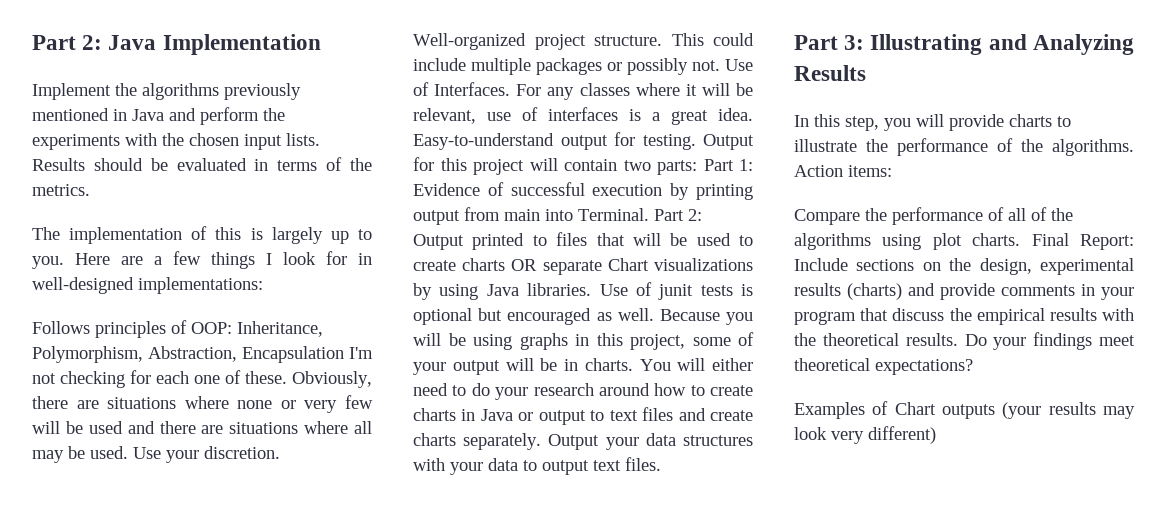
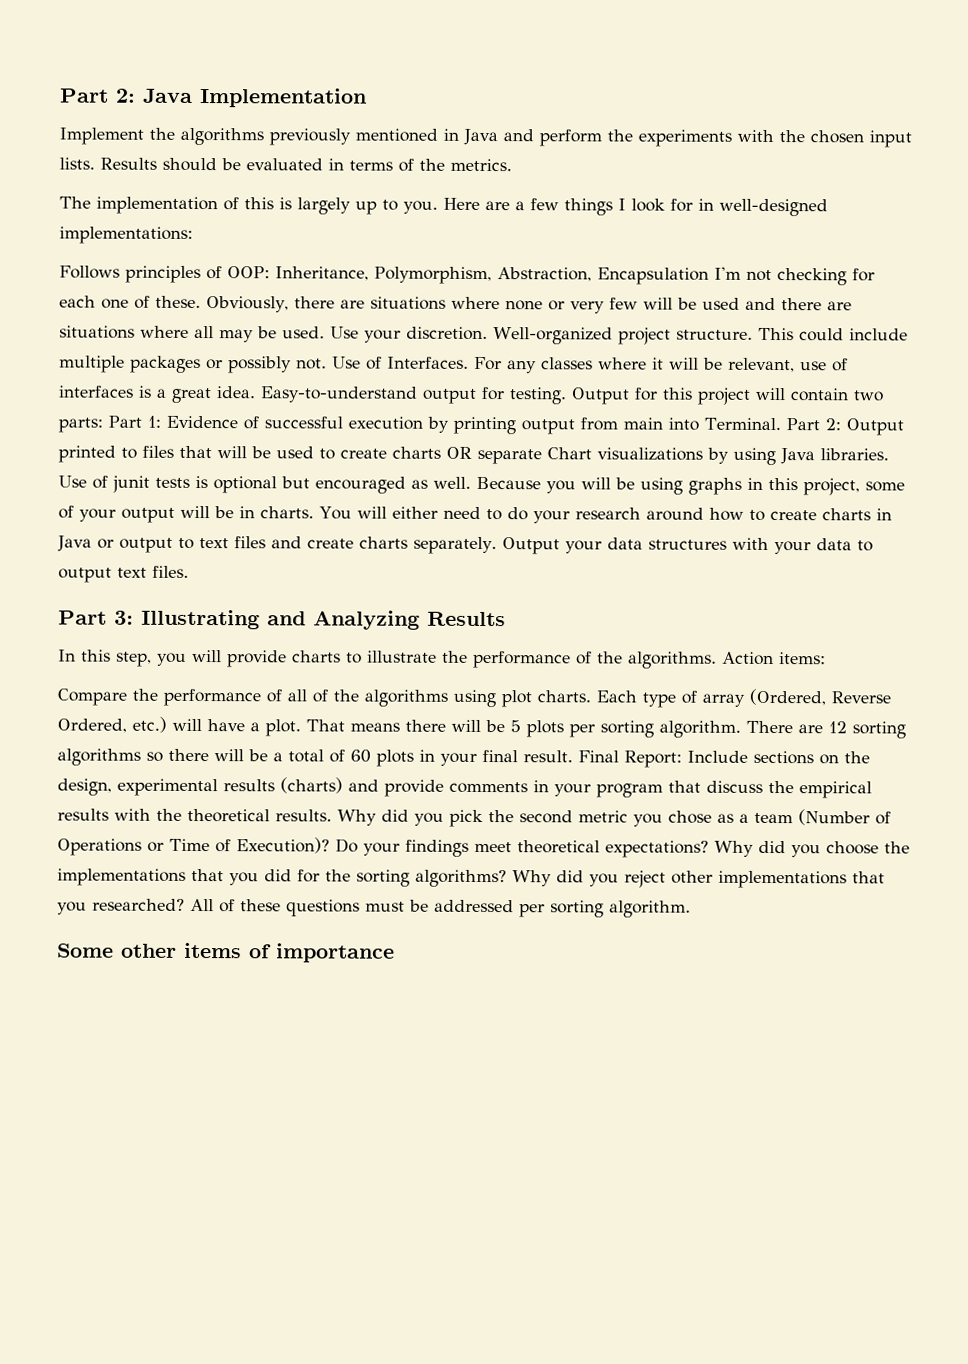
+ Each type of array (Ordered, Reverse Ordered, etc.) will have a plot. That means there will be 5 plots per sorting algorithm. There are 12 sorting algorithms so there will be a total of 60 plots in your final result.
+ Why did you pick the second metric you chose as a team (Number of Operations or Time of Execution)?
- Do your findings meet theoretical expectations?
- Examples of Chart outputs (your results may look very different)
+ Do your findings meet theoretical expectations? Why did you choose the implementations that you did for the sorting algorithms? Why did you reject other implementations that you researched? All of these questions must be addressed per sorting algorithm.
+ Some other items of importance

